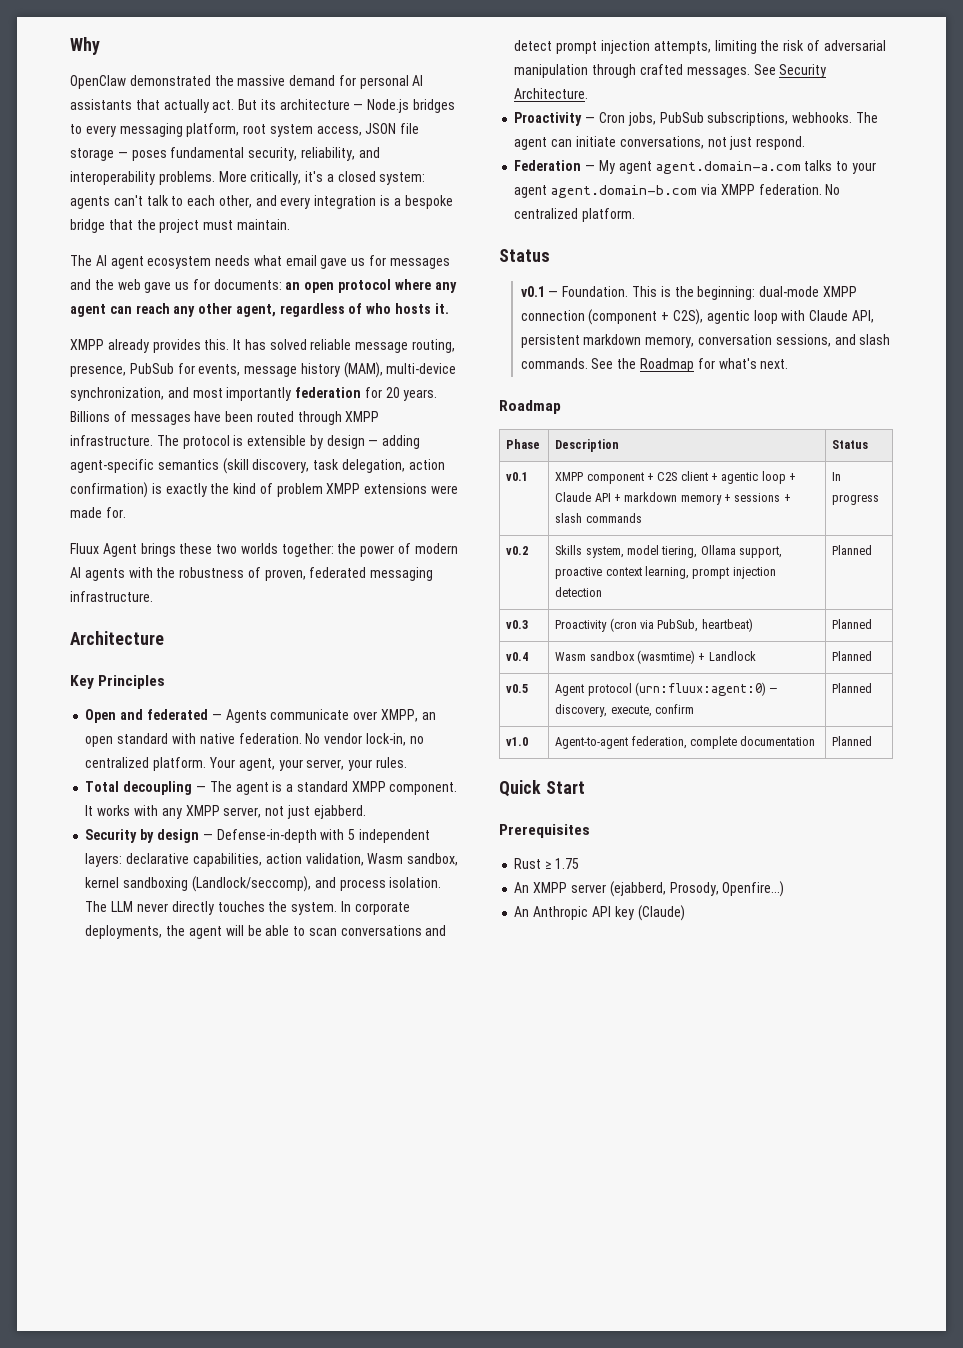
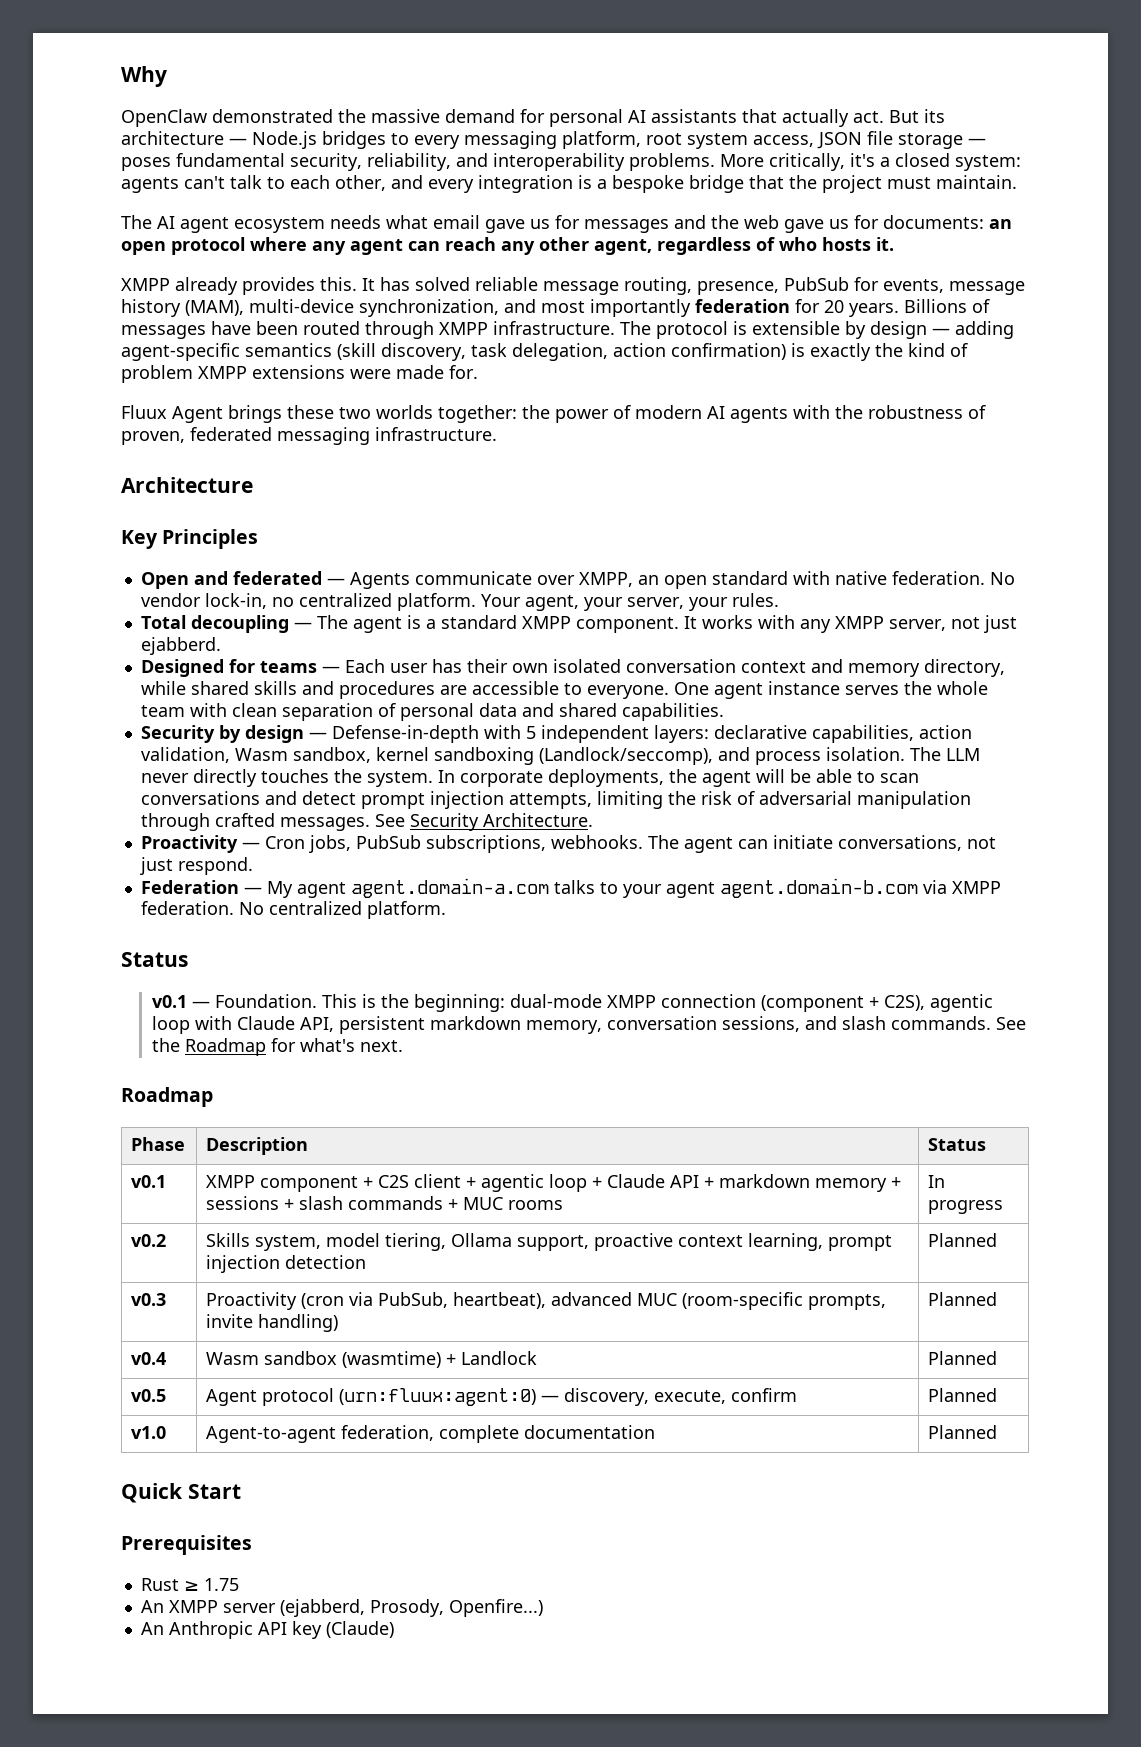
+ Designed for teams — Each user has their own isolated conversation context and memory directory, while shared skills and procedures are accessible to everyone. One agent instance serves the whole team with clean separation of personal data and shared capabilities.
- v0.1 | XMPP component + C2S client + agentic loop + Claude API + markdown memory + sessions + slash commands | In progress
+ v0.1 | XMPP component + C2S client + agentic loop + Claude API + markdown memory + sessions + slash commands + MUC rooms | In progress
- v0.3 | Proactivity (cron via PubSub, heartbeat) | Planned
+ v0.3 | Proactivity (cron via PubSub, heartbeat), advanced MUC (room-specific prompts, invite handling) | Planned

